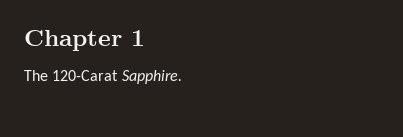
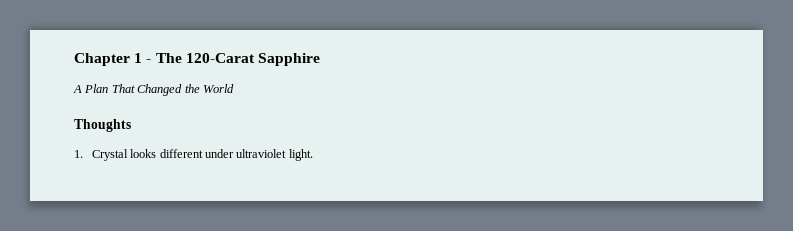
- Chapter 1
- The 120-Carat Sapphire.
+ Chapter 1 - The 120-Carat Sapphire
+ A Plan That Changed the World
+ Thoughts
+ 1. Crystal looks different under ultraviolet light.

